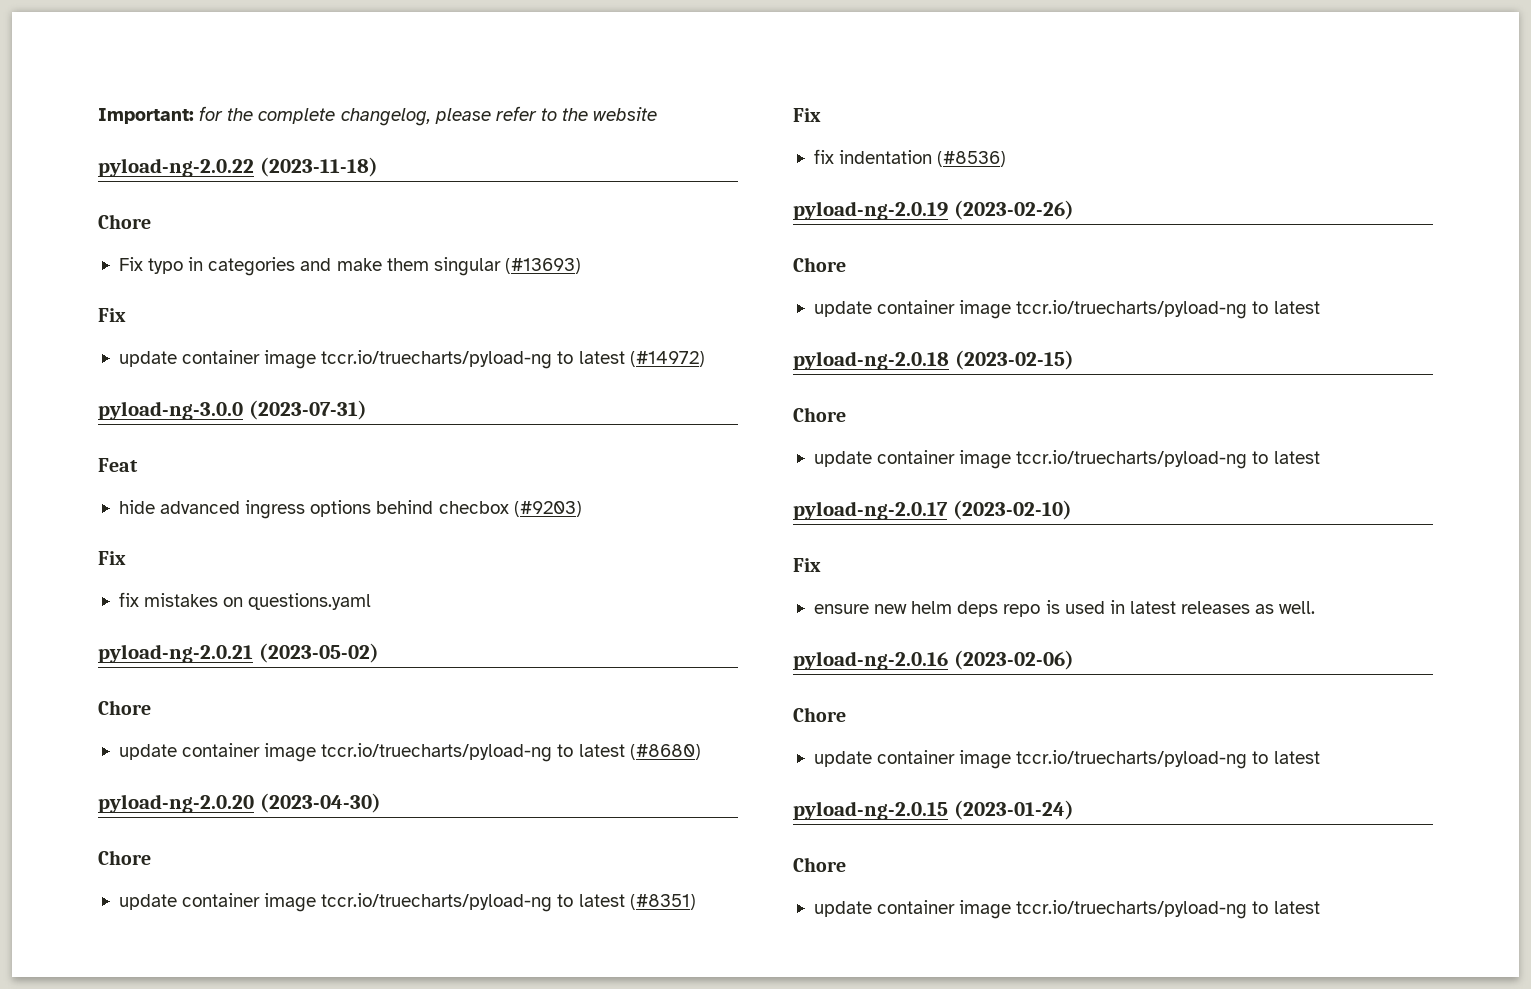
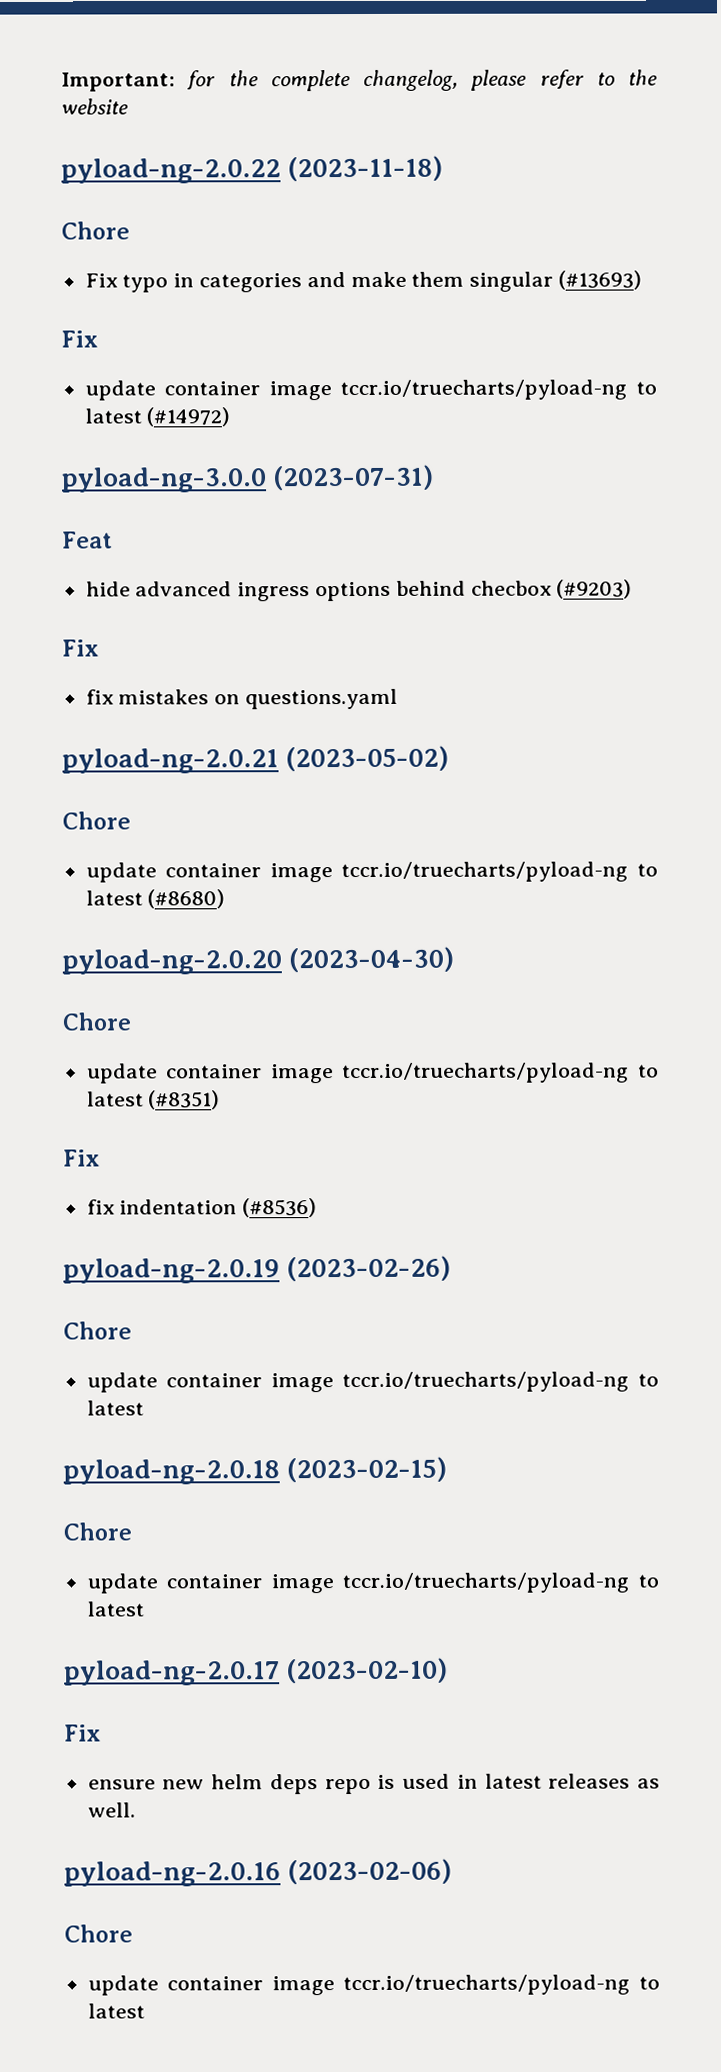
- pyload-ng-2.0.15 (2023-01-24)
- Chore
- update container image tccr.io/truecharts/pyload-ng to latest

